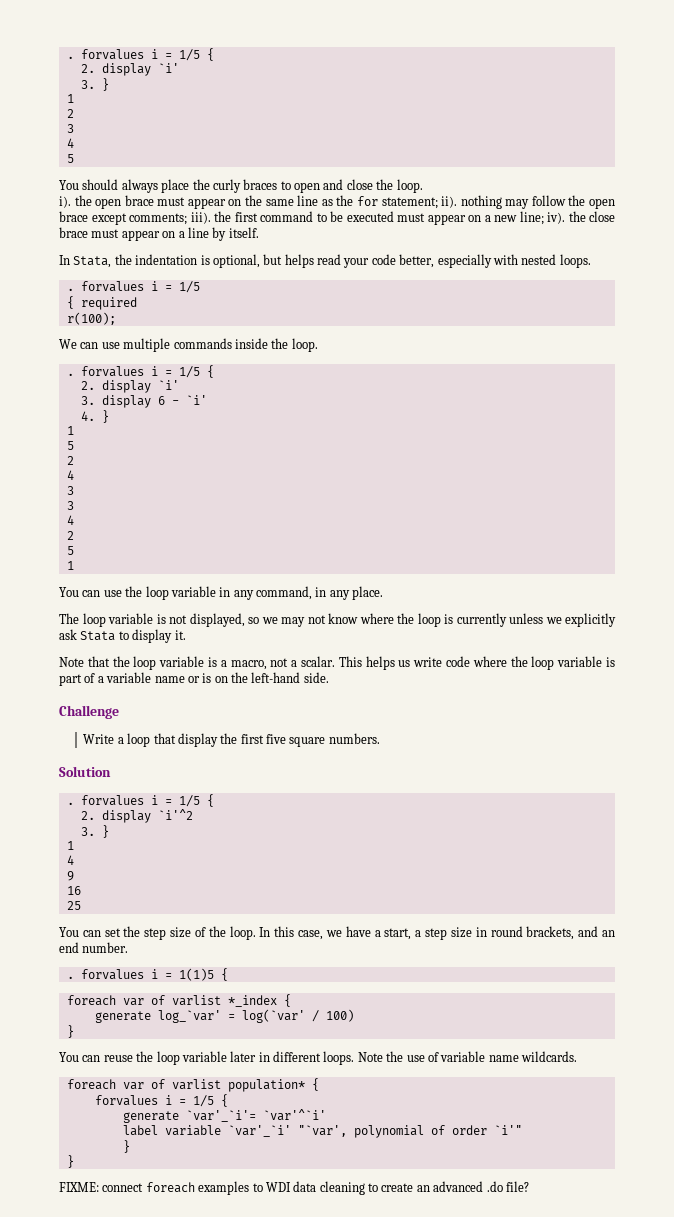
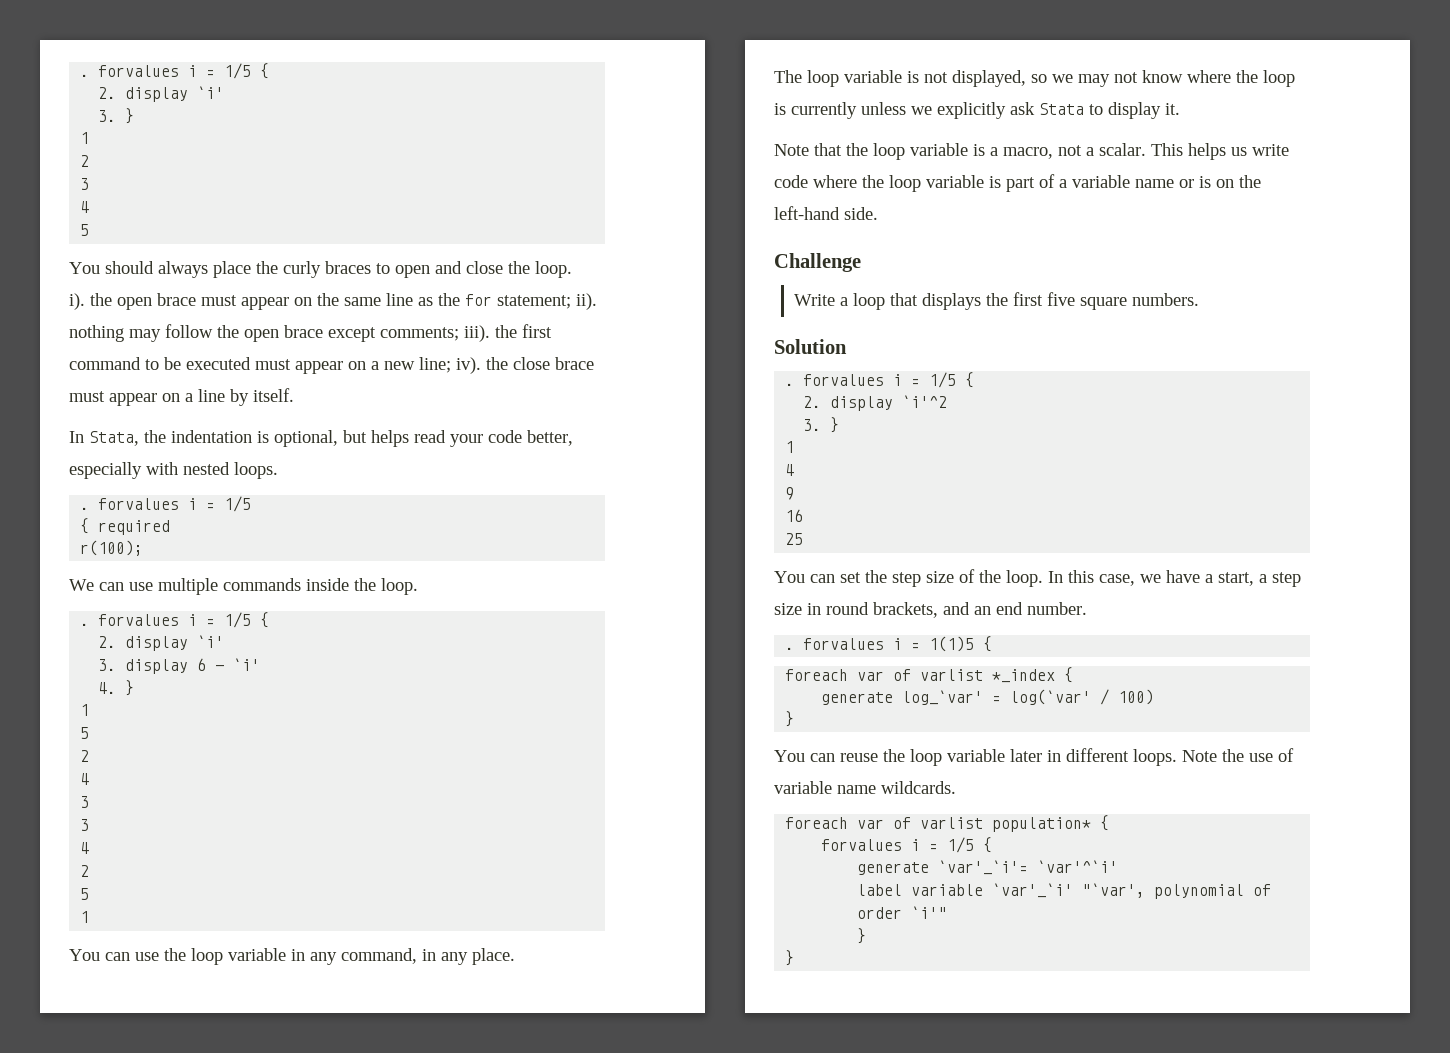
- Write a loop that display the first five square numbers.
+ Write a loop that displays the first five square numbers.
- FIXME: connect foreach examples to WDI data cleaning to create an advanced .do file?

